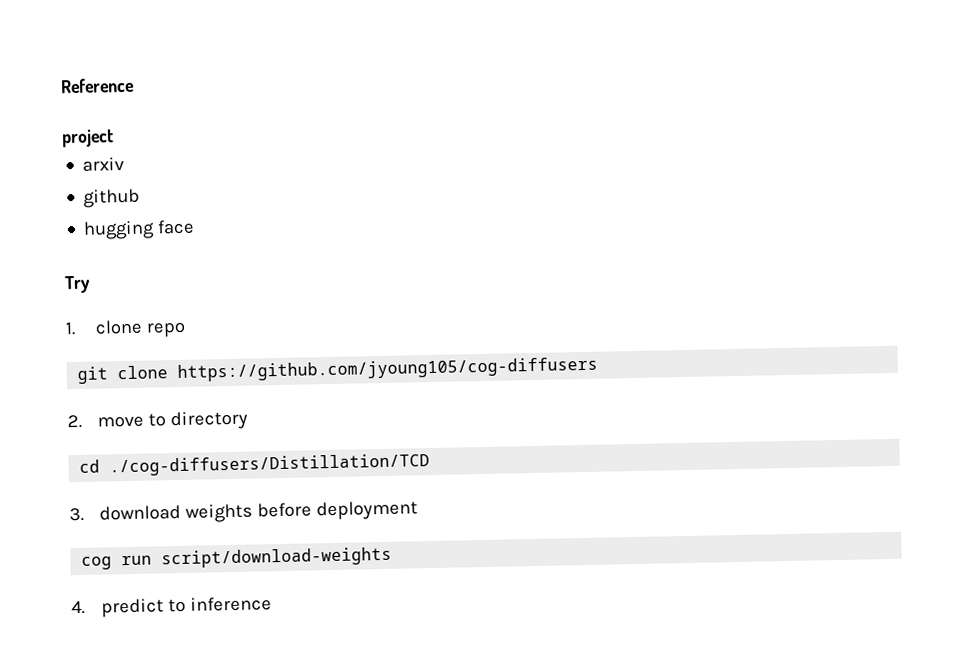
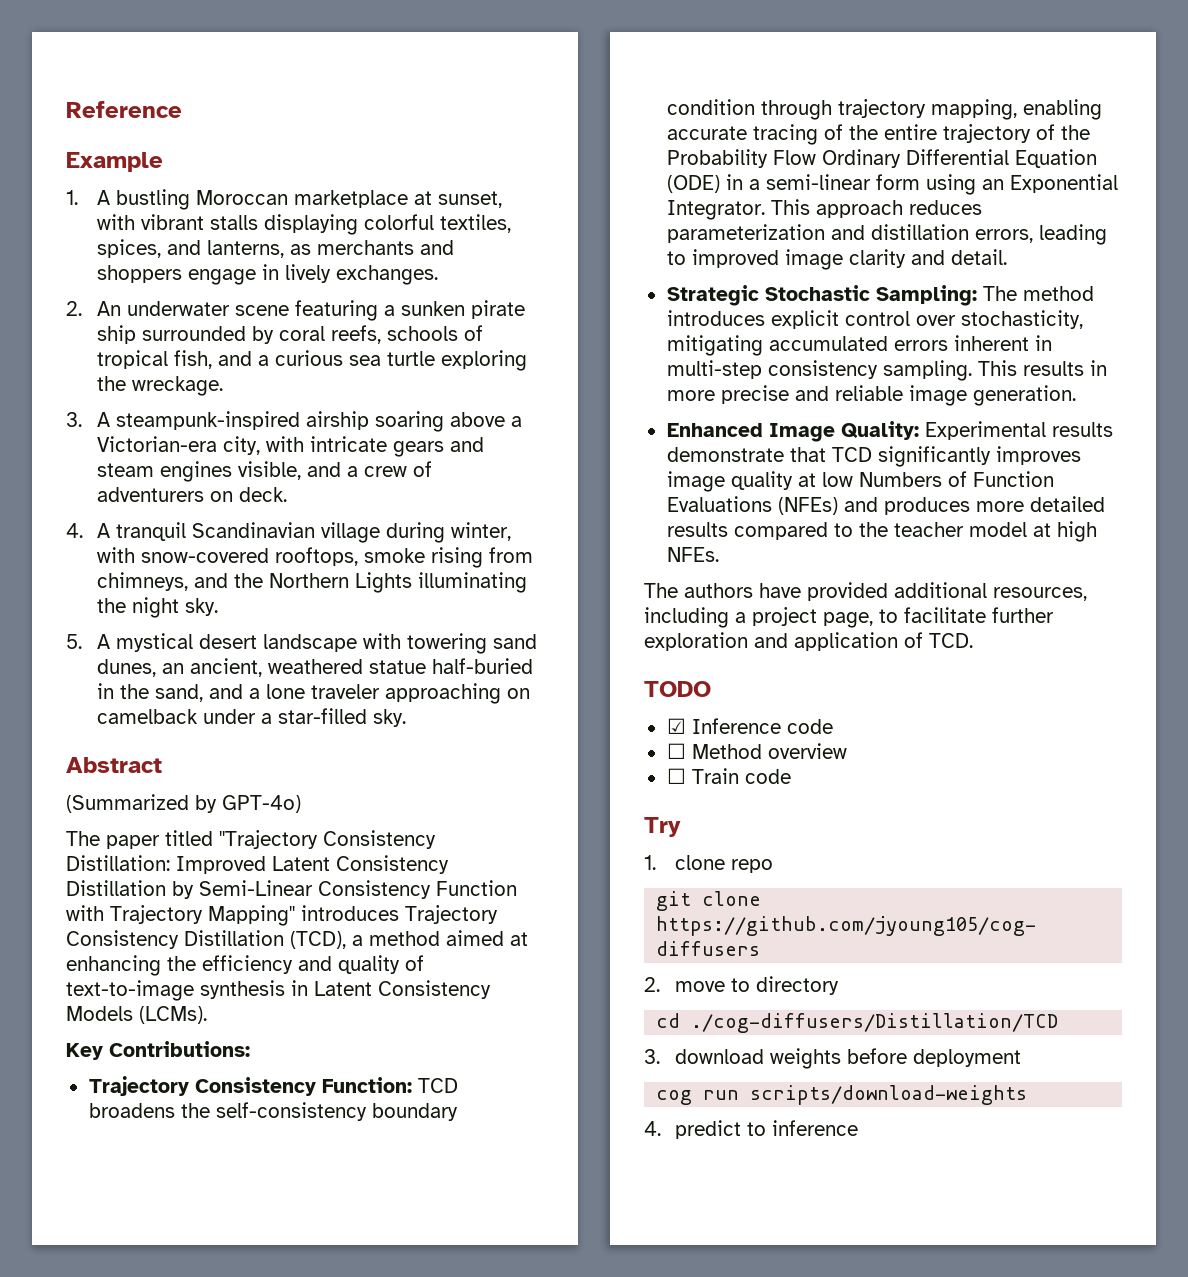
- project
- arxiv
- github
- hugging face
+ Example
+ 1. A bustling Moroccan marketplace at sunset, with vibrant stalls displaying colorful textiles, spices, and lanterns, as merchants and shoppers engage in lively exchanges.
+ 2. An underwater scene featuring a sunken pirate ship surrounded by coral reefs, schools of tropical fish, and a curious sea turtle exploring the wreckage.
+ 3. A steampunk-inspired airship soaring above a Victorian-era city, with intricate gears and steam engines visible, and a crew of adventurers on deck.
+ 4. A tranquil Scandinavian village during winter, with snow-covered rooftops, smoke rising from chimneys, and the Northern Lights illuminating the night sky.
+ 5. A mystical desert landscape with towering sand dunes, an ancient, weathered statue half-buried in the sand, and a lone traveler approaching on camelback under a star-filled sky.
+ Abstract
+ (Summarized by GPT-4o)
+ The paper titled "Trajectory Consistency Distillation: Improved Latent Consistency Distillation by Semi-Linear Consistency Function with Trajectory Mapping" introduces Trajectory Consistency Distillation (TCD), a method aimed at enhancing the efficiency and quality of text-to-image synthesis in Latent Consistency Models (LCMs).
+ Key Contributions:
+ Trajectory Consistency Function: TCD broadens the self-consistency boundary condition through trajectory mapping, enabling accurate tracing of the entire trajectory of the Probability Flow Ordinary Differential Equation (ODE) in a semi-linear form using an Exponential Integrator. This approach reduces parameterization and distillation errors, leading to improved image clarity and detail.
+ Strategic Stochastic Sampling: The method introduces explicit control over stochasticity, mitigating accumulated errors inherent in multi-step consistency sampling. This results in more precise and reliable image generation.
+ Enhanced Image Quality: Experimental results demonstrate that TCD significantly improves image quality at low Numbers of Function Evaluations (NFEs) and produces more detailed results compared to the teacher model at high NFEs.
+ The authors have provided additional resources, including a project page, to facilitate further exploration and application of TCD.
+ TODO
+ ☑ Inference code
+ ☐ Method overview
+ ☐ Train code
- cog run script/download-weights
+ cog run scripts/download-weights

